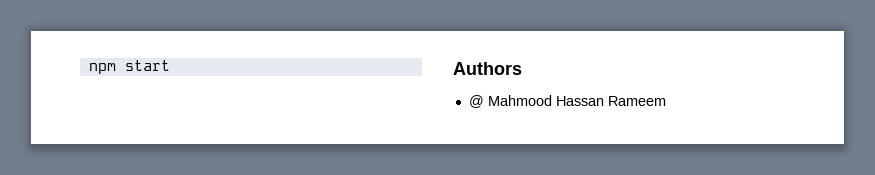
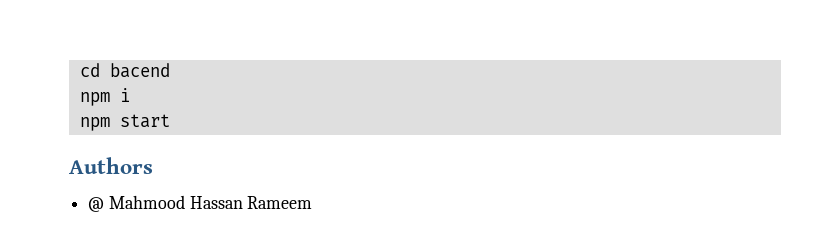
+ cd bacend
+ npm i

